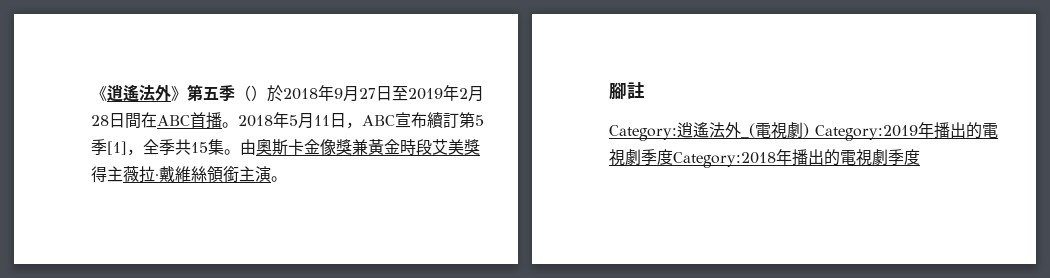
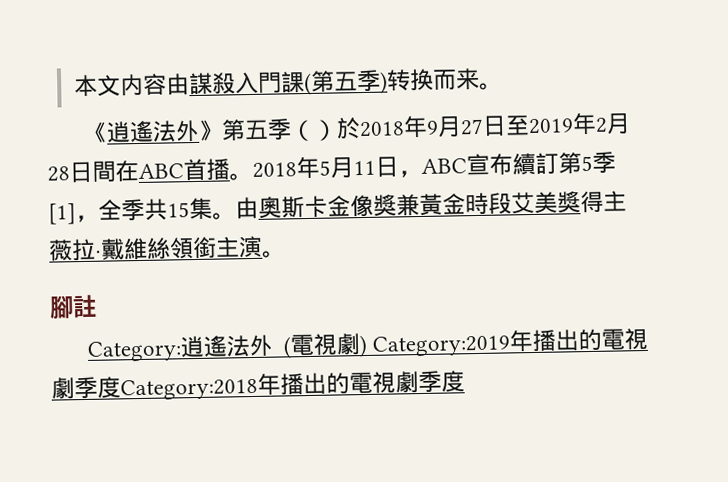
+ 本文内容由謀殺入門課(第五季)转换而来。

